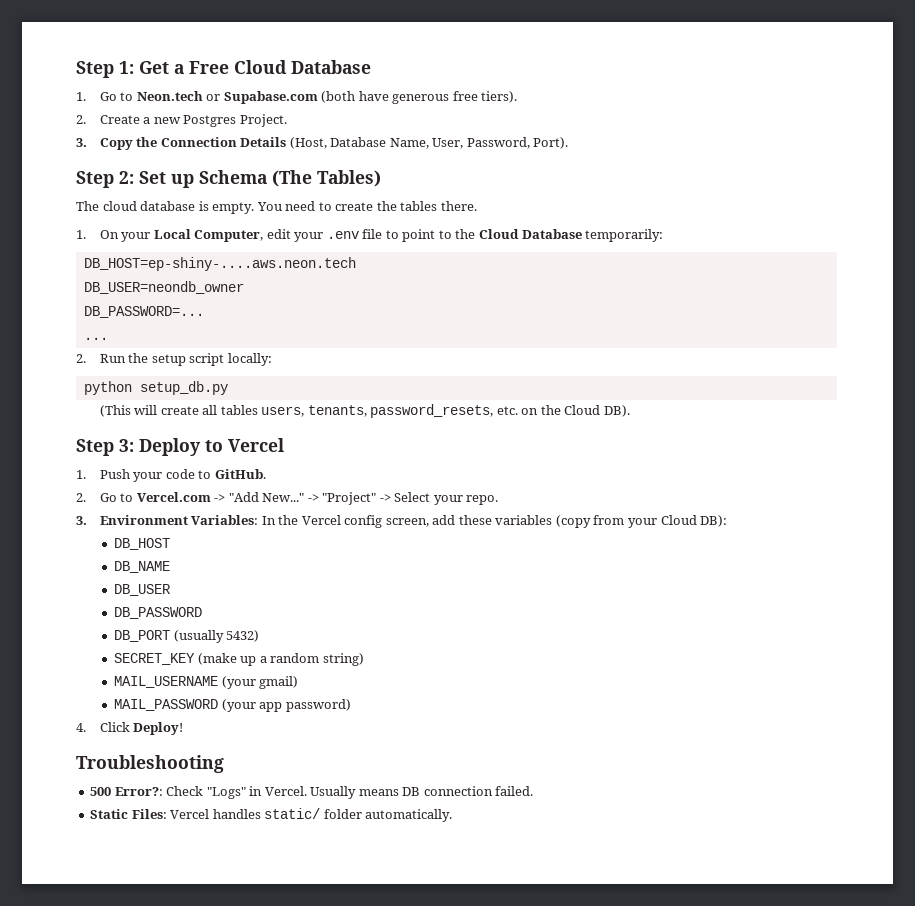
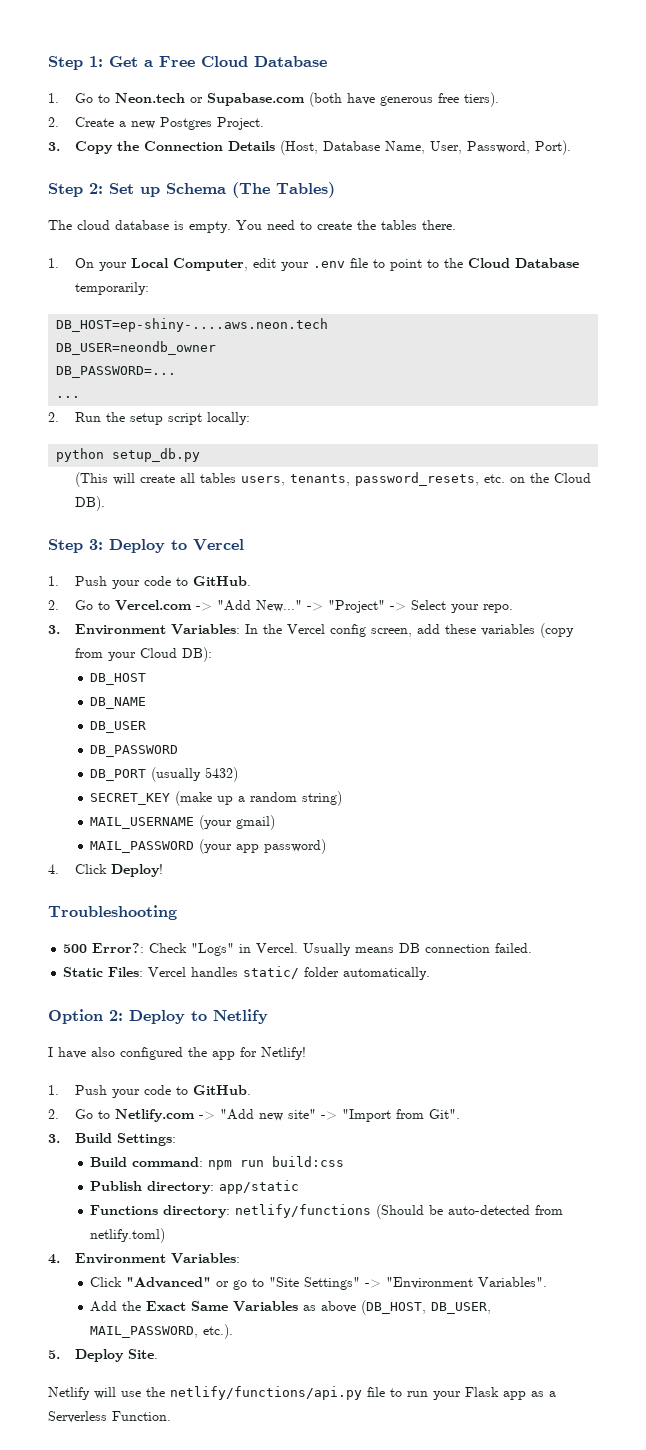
+ Option 2: Deploy to Netlify
+ I have also configured the app for Netlify!
+ 1. Push your code to GitHub.
+ 2. Go to Netlify.com -> "Add new site" -> "Import from Git".
+ 3. Build Settings:
+ Build command: npm run build:css
+ Publish directory: app/static
+ Functions directory: netlify/functions (Should be auto-detected from netlify.toml)
+ 4. Environment Variables:
+ Click "Advanced" or go to "Site Settings" -> "Environment Variables".
+ Add the Exact Same Variables as above (DB_HOST, DB_USER, MAIL_PASSWORD, etc.).
+ 5. Deploy Site.
+ Netlify will use the netlify/functions/api.py file to run your Flask app as a Serverless Function.

